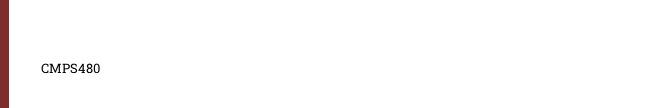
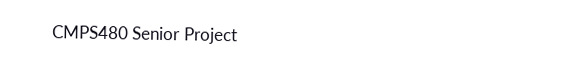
- CMPS480
+ CMPS480 Senior Project

